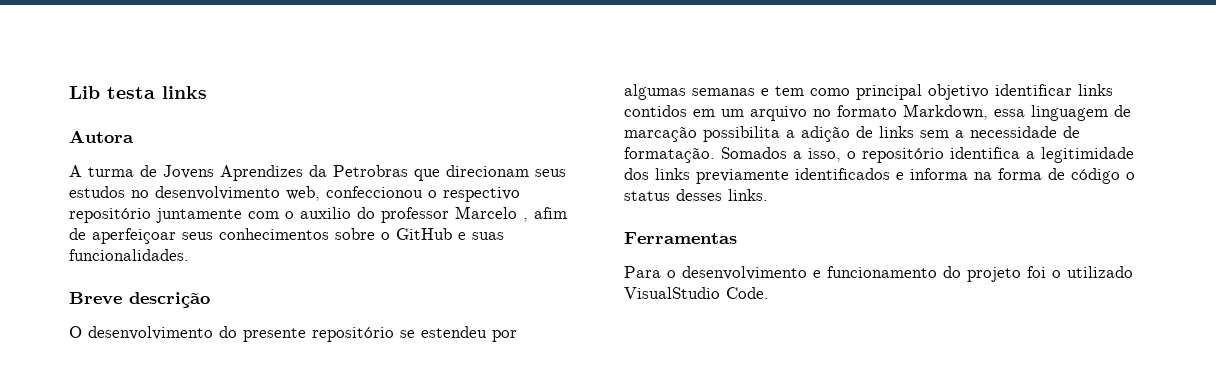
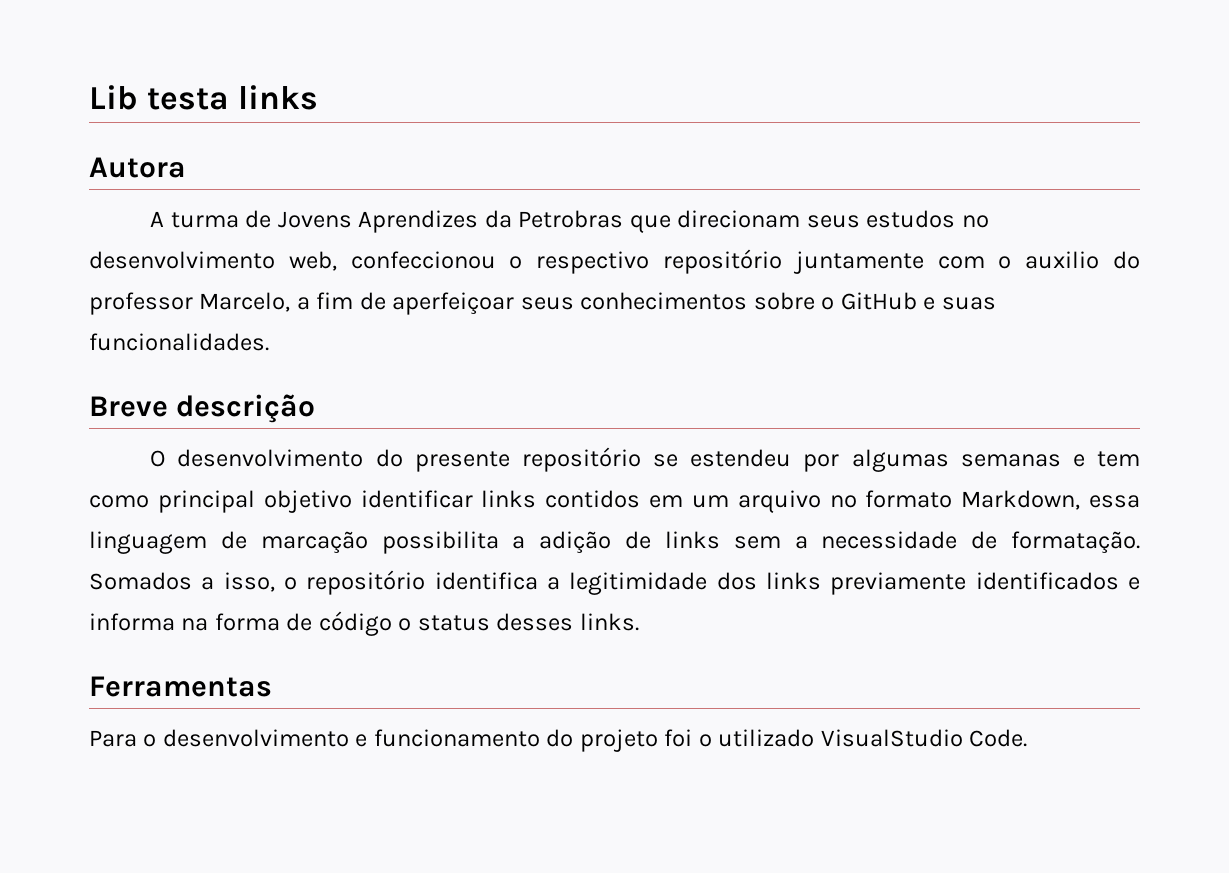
- A turma de Jovens Aprendizes da Petrobras que direcionam seus estudos no desenvolvimento web, confeccionou o respectivo repositório juntamente com o auxilio do professor Marcelo , afim de aperfeiçoar seus conhecimentos sobre o GitHub e suas funcionalidades.
+ A turma de Jovens Aprendizes da Petrobras que direcionam seus estudos no desenvolvimento web, confeccionou o respectivo repositório juntamente com o auxilio do professor Marcelo, a fim de aperfeiçoar seus conhecimentos sobre o GitHub e suas funcionalidades.

